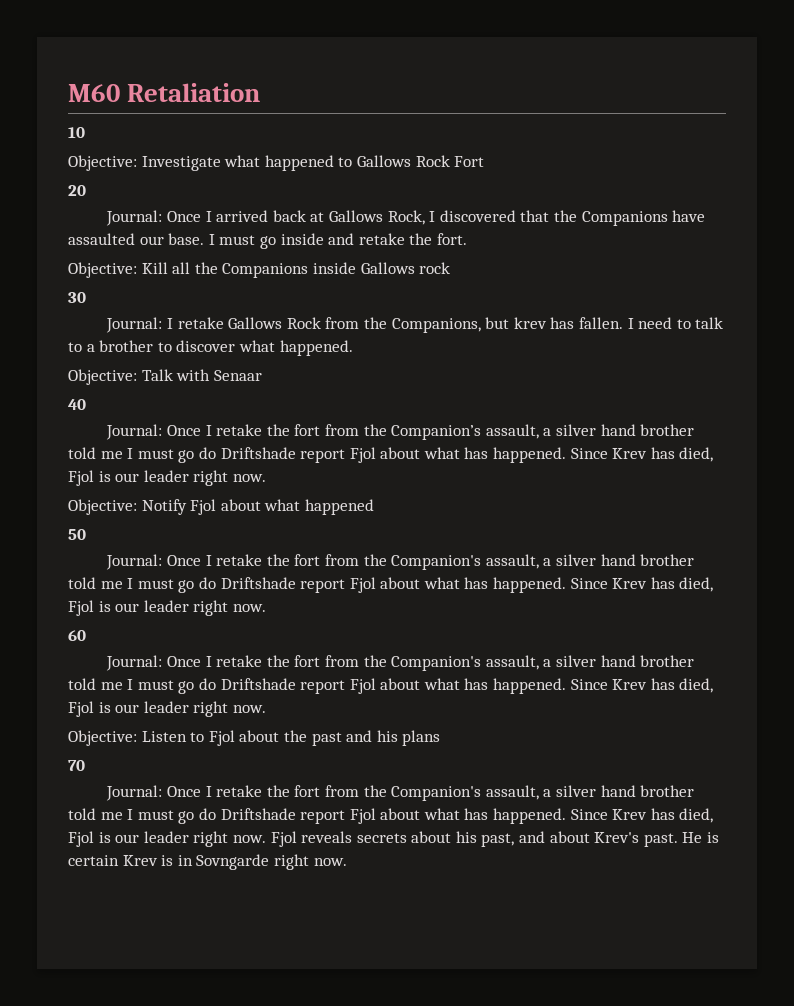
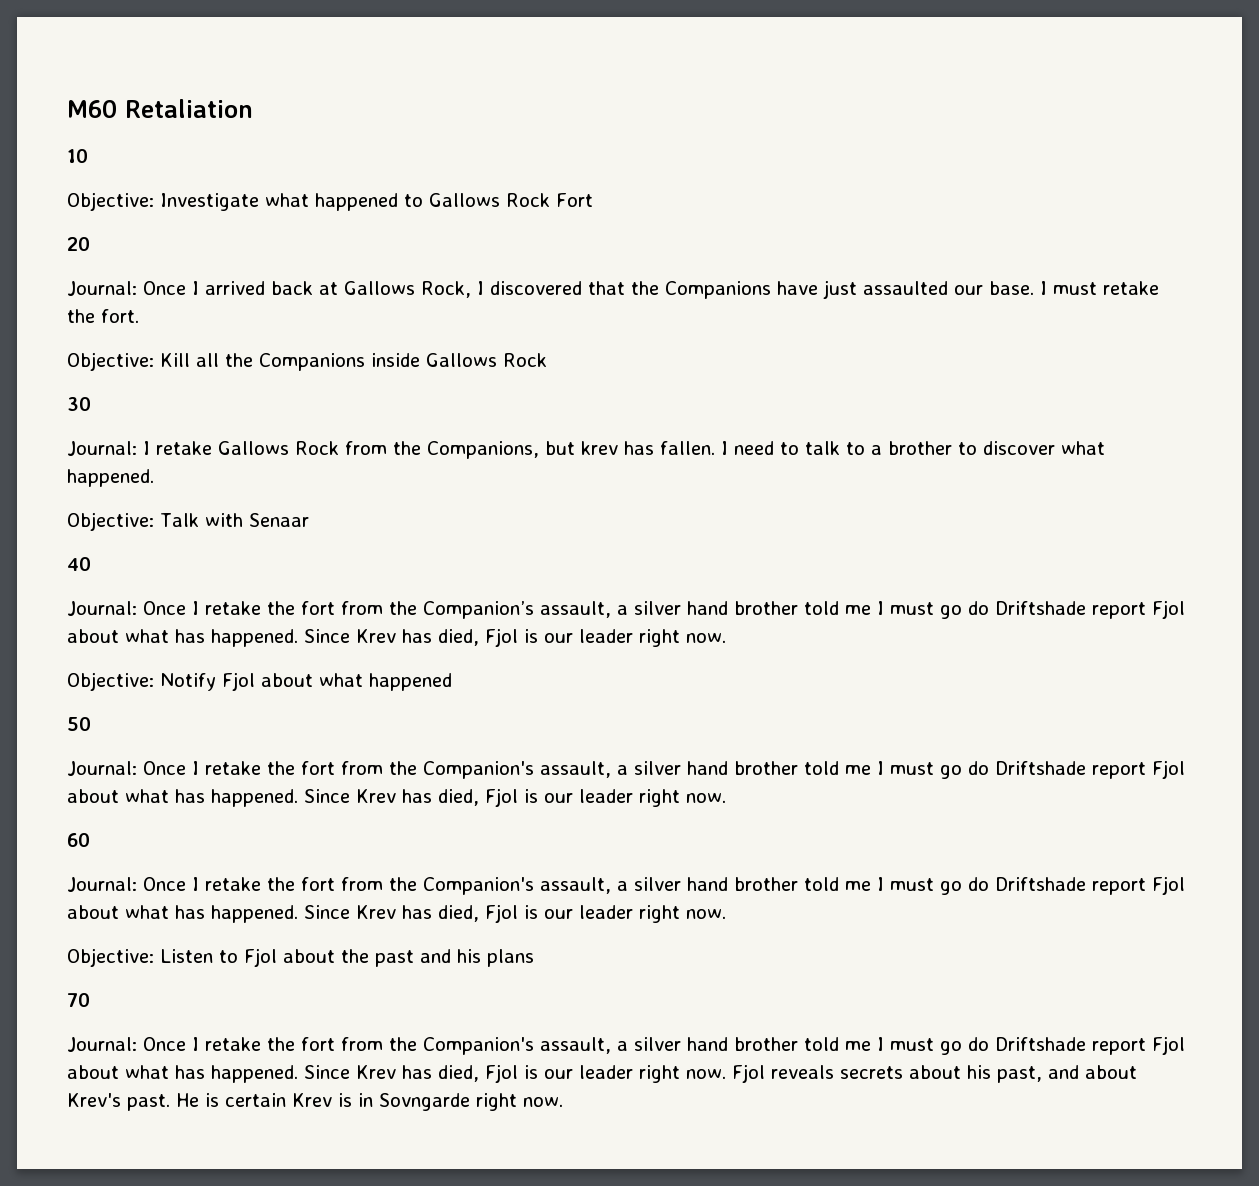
- Journal: Once I arrived back at Gallows Rock, I discovered that the Companions have assaulted our base.
+ Journal: Once I arrived back at Gallows Rock, I discovered that the Companions have just assaulted our base.
- I must go inside and retake the fort.
+ I must retake the fort.
- Objective: Kill all the Companions inside Gallows rock
+ Objective: Kill all the Companions inside Gallows Rock

